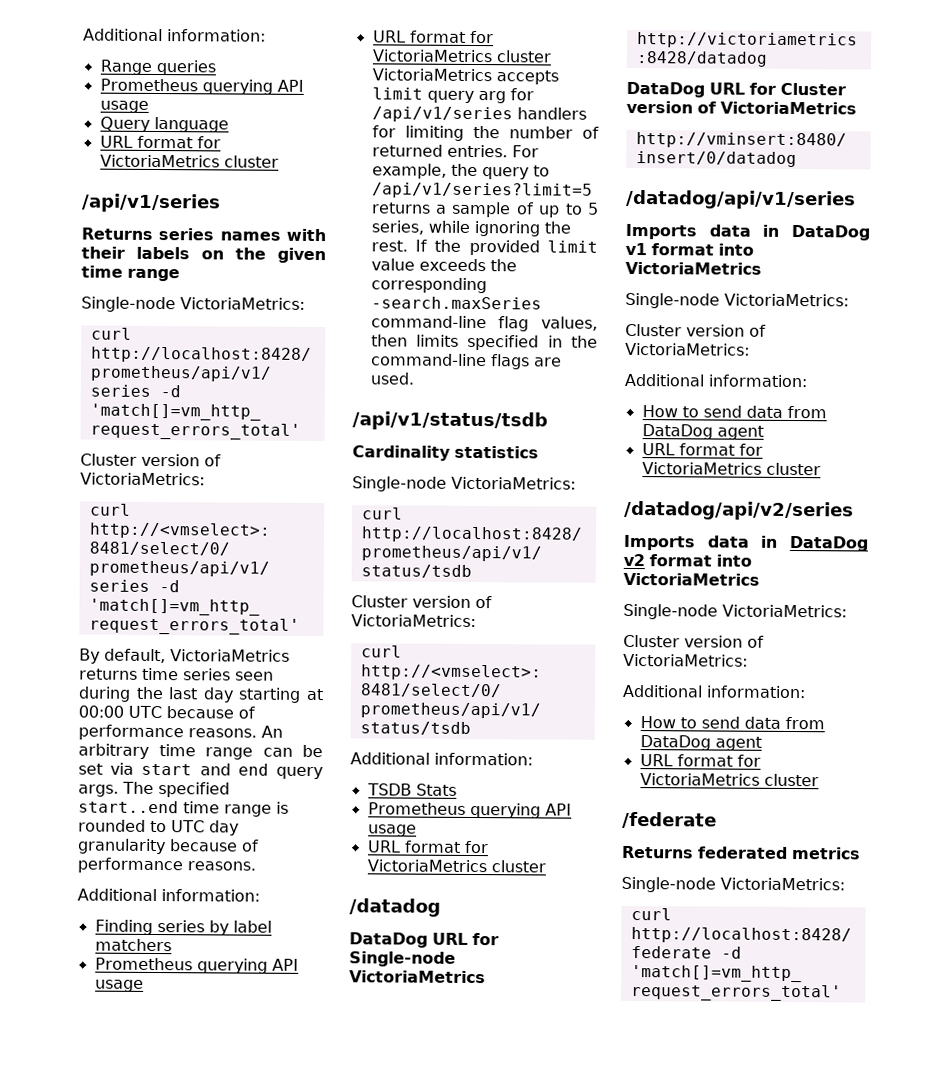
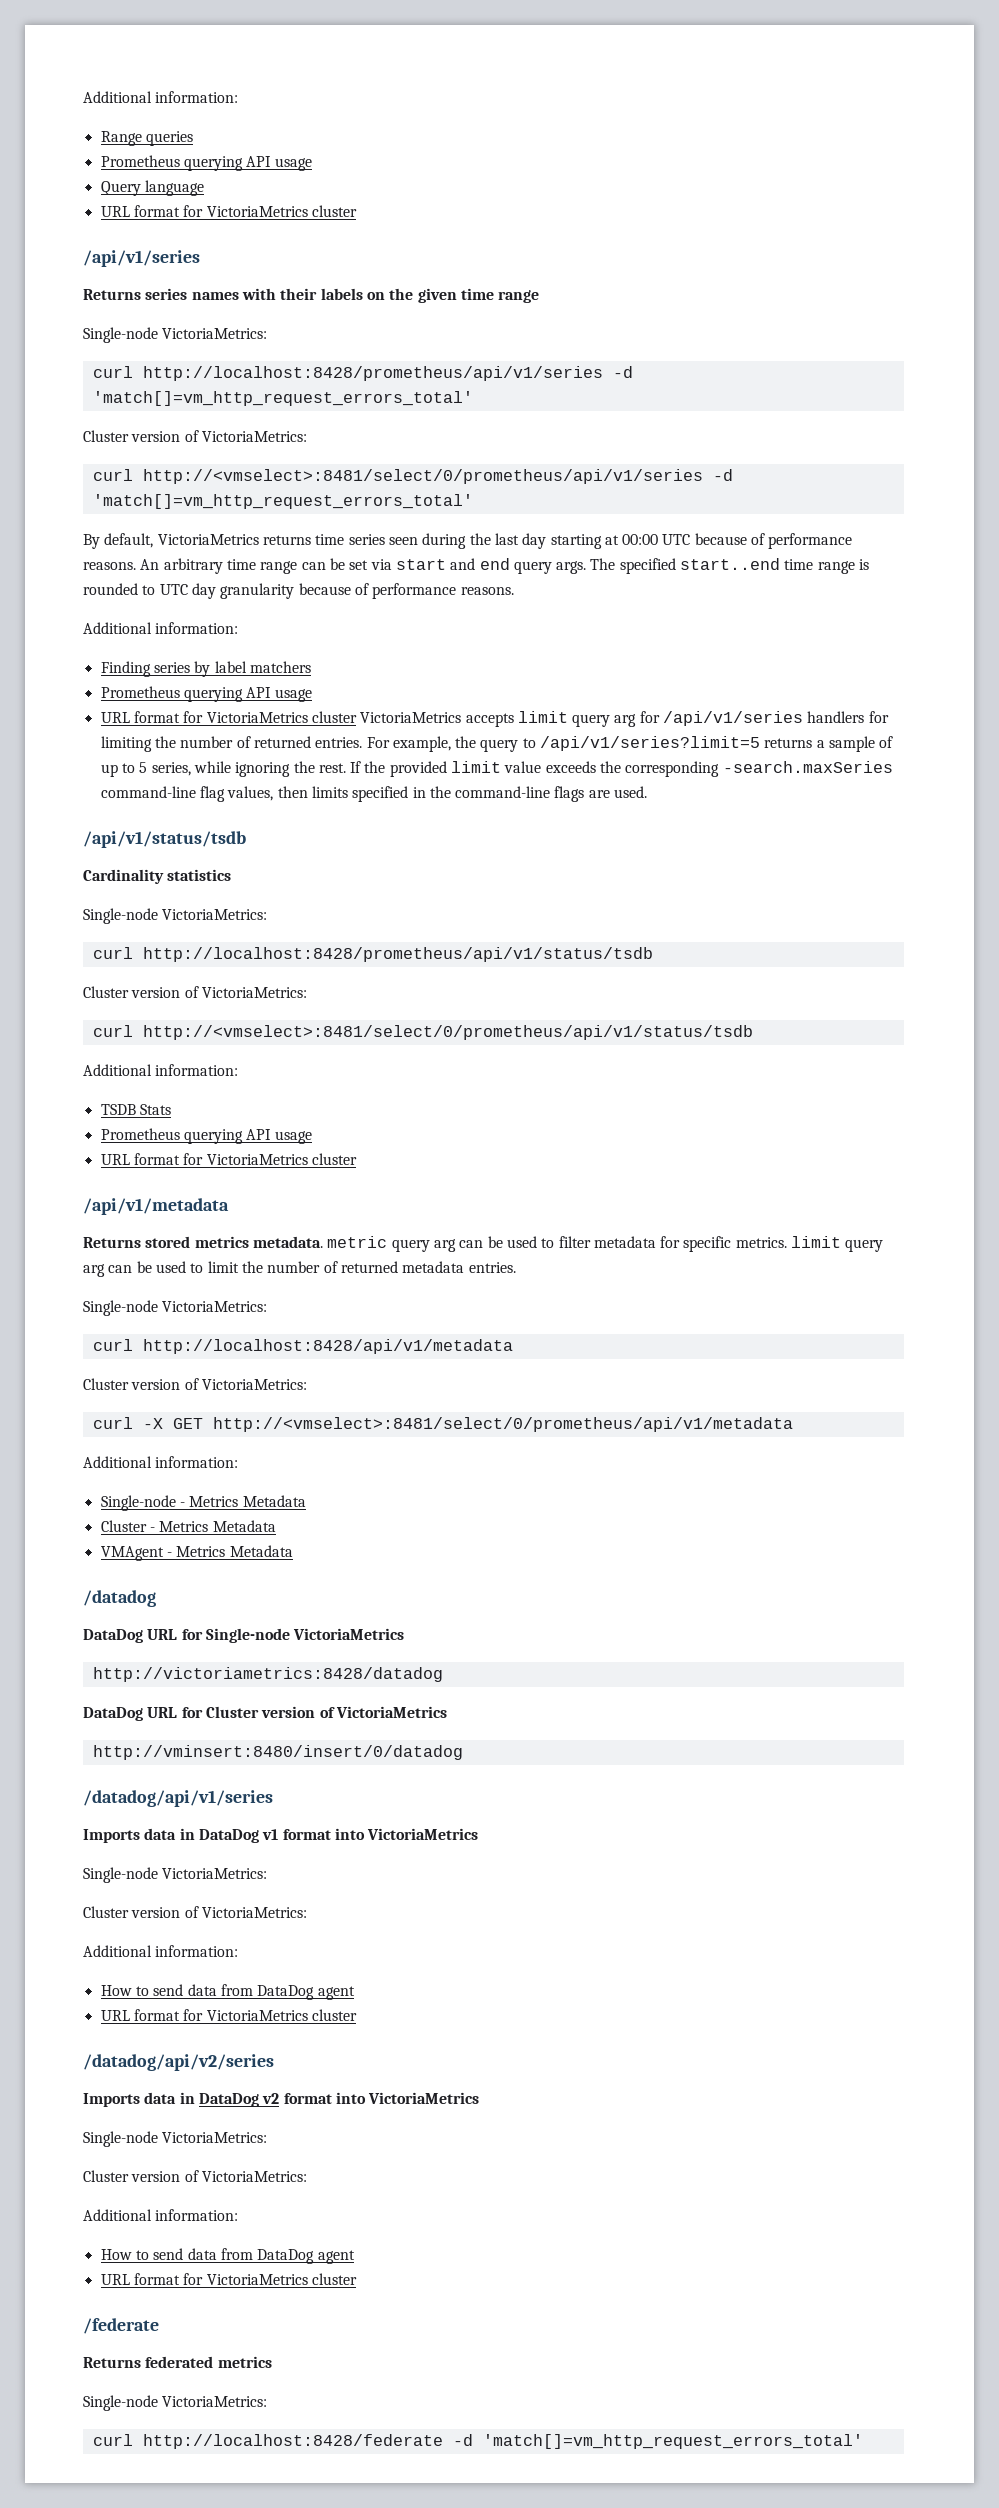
+ /api/v1/metadata
+ Returns stored metrics metadata. metric query arg can be used to filter metadata for specific metrics. limit query arg can be used to limit the number of returned metadata entries.
+ Single-node VictoriaMetrics:
+ curl http://localhost:8428/api/v1/metadata
+ Cluster version of VictoriaMetrics:
+ curl -X GET http://<vmselect>:8481/select/0/prometheus/api/v1/metadata
+ Additional information:
+ Single-node - Metrics Metadata
+ Cluster - Metrics Metadata
+ VMAgent - Metrics Metadata

